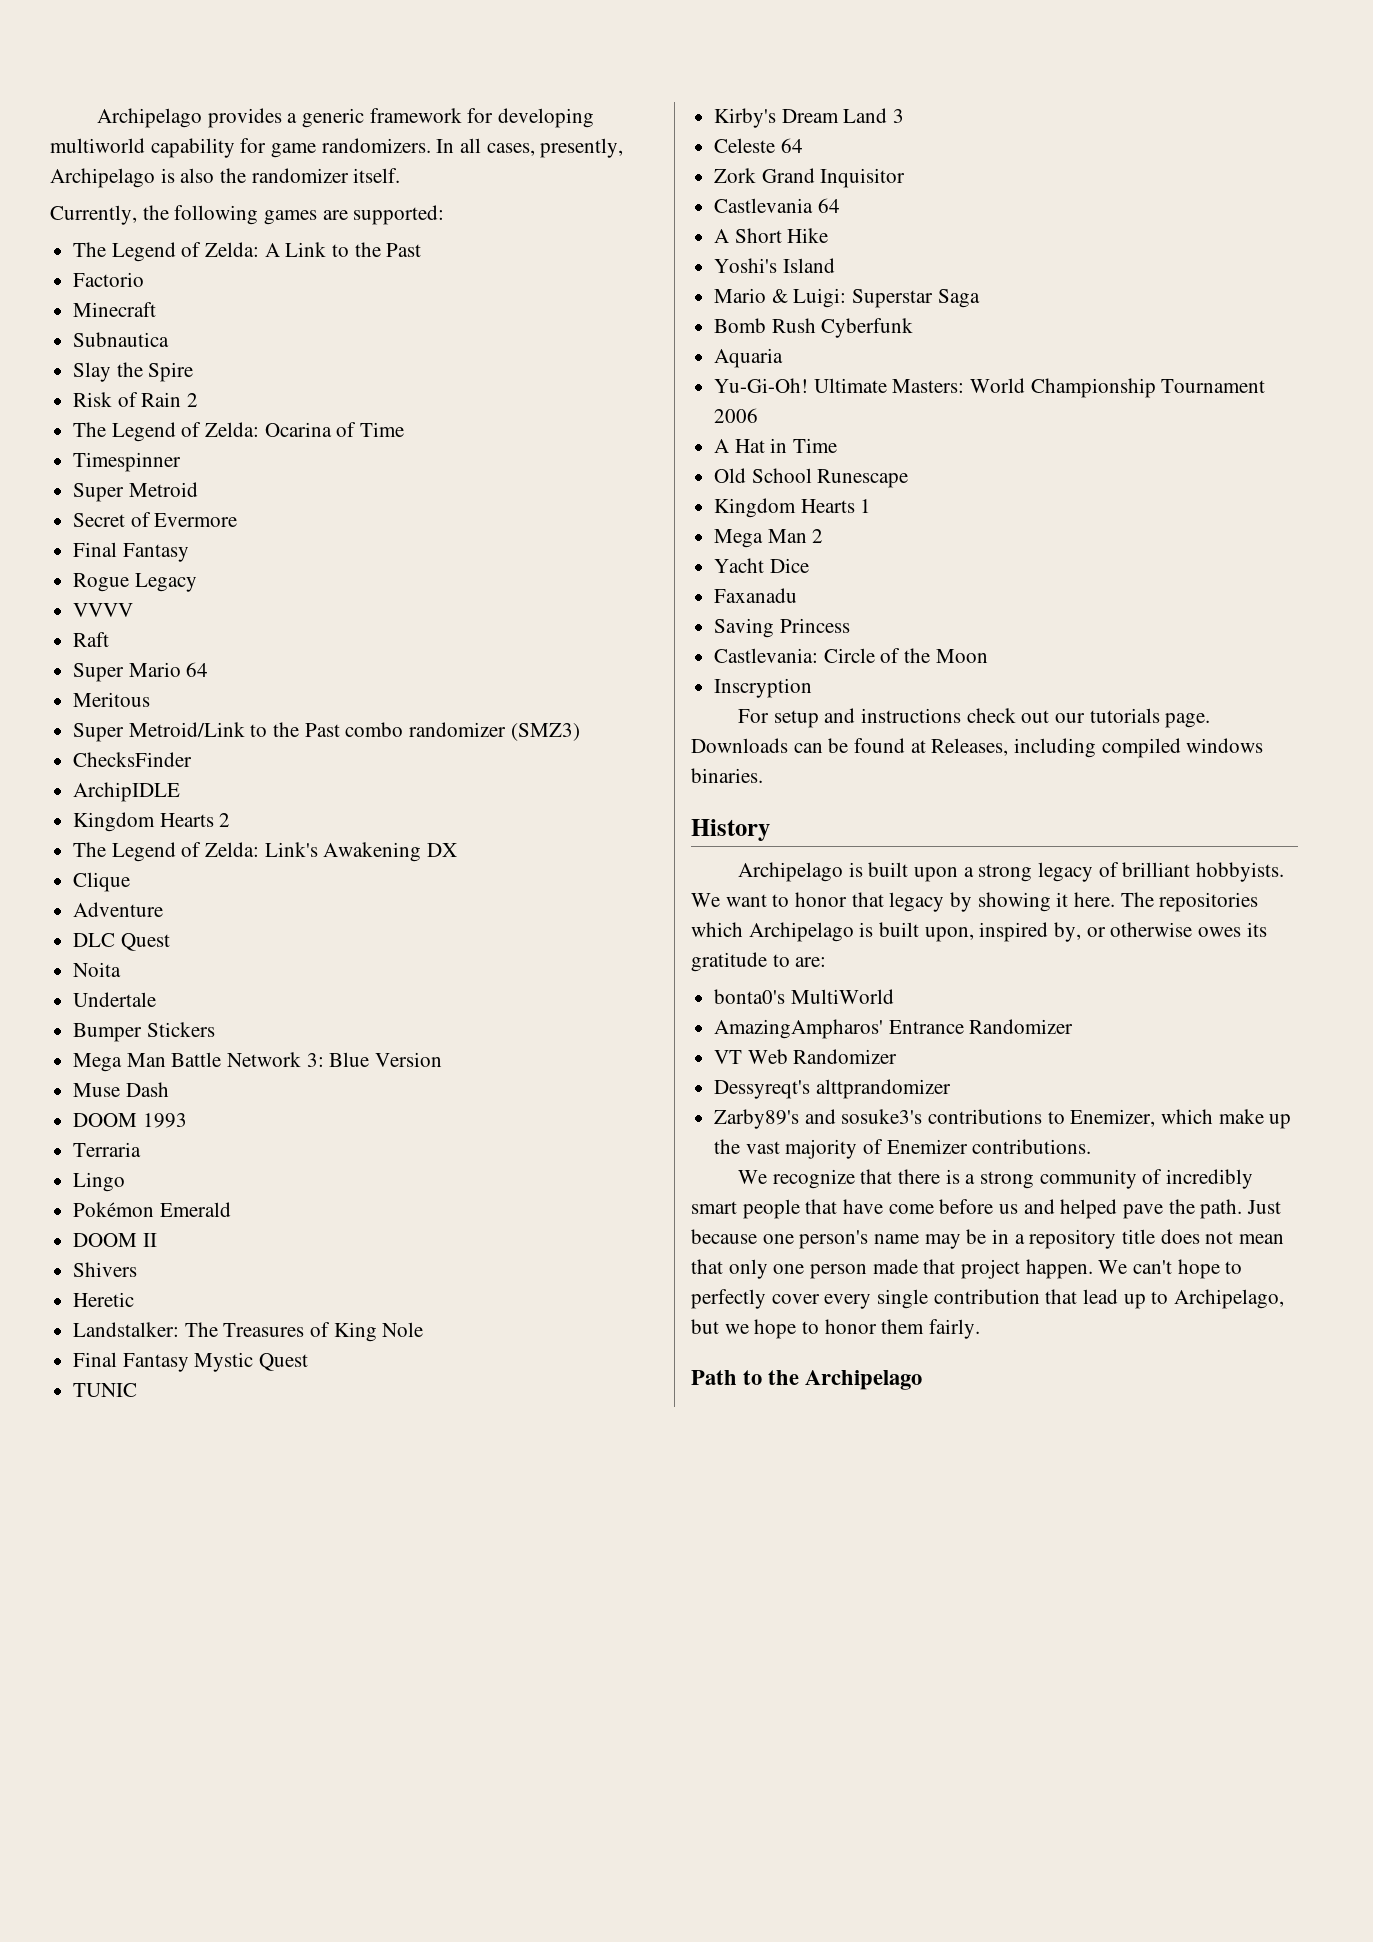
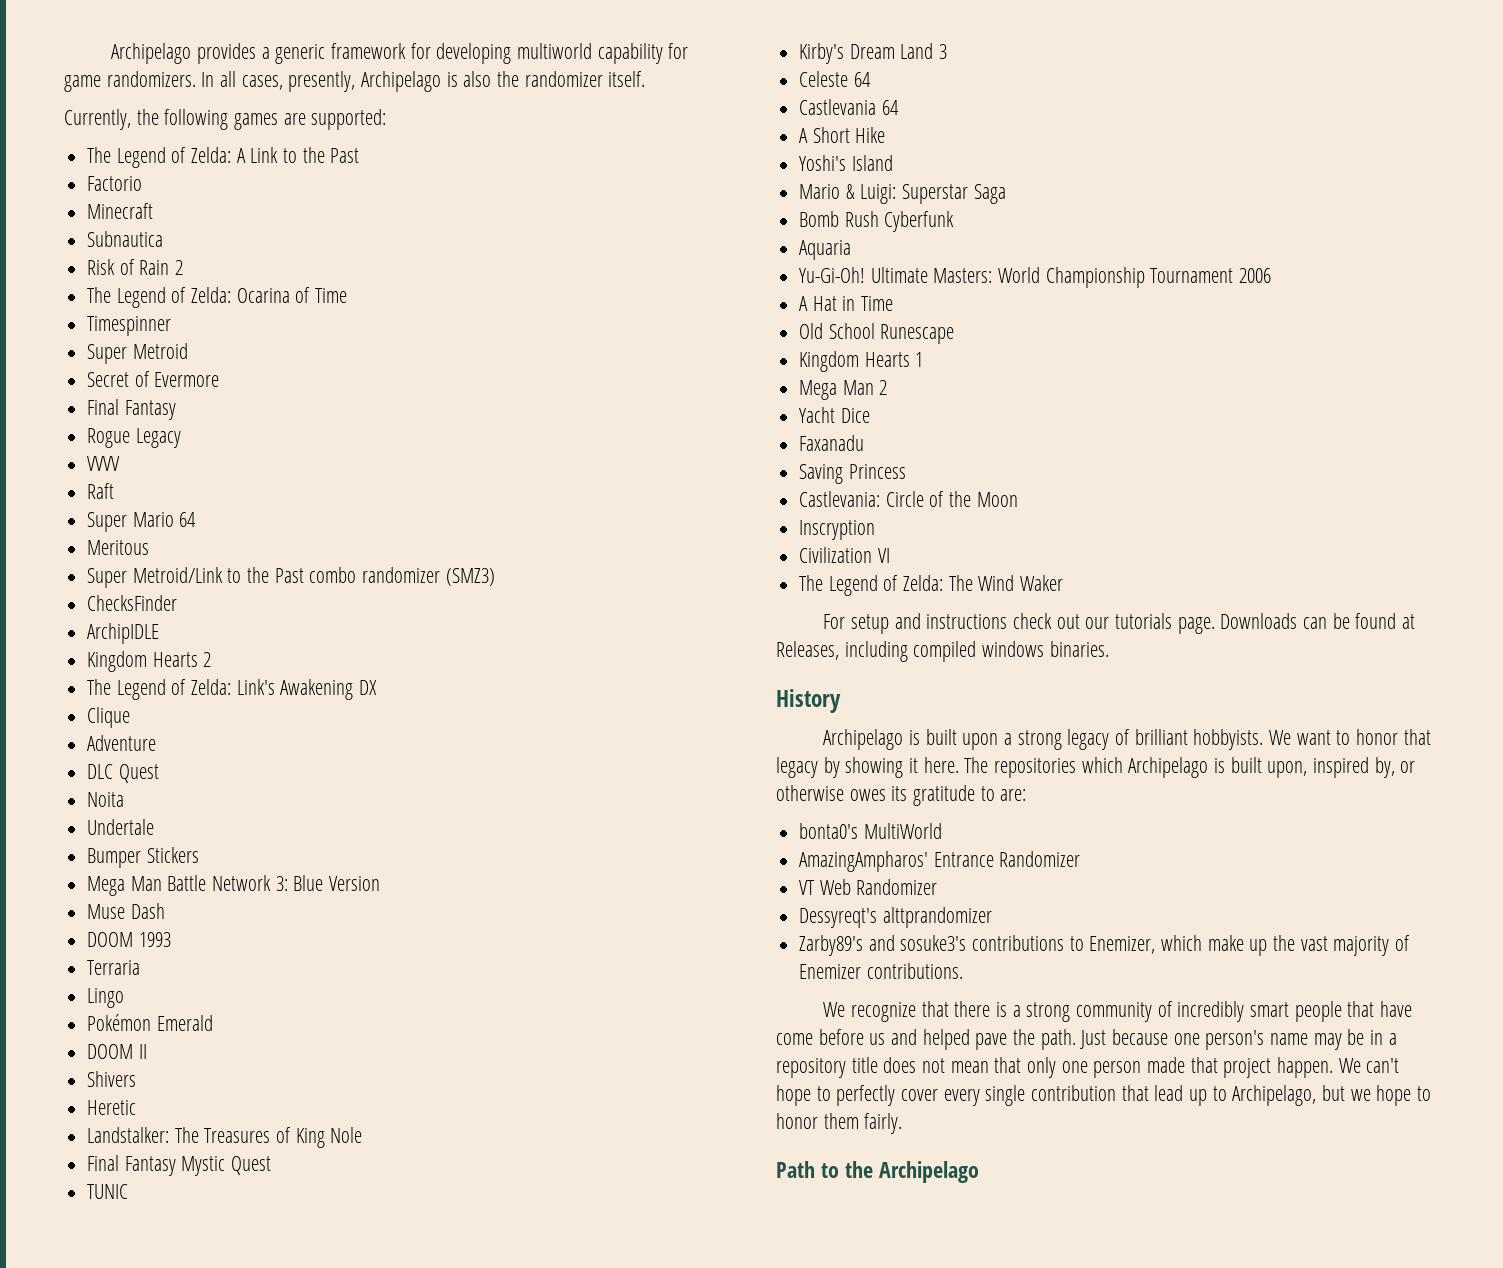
- Slay the Spire
- Zork Grand Inquisitor
+ Civilization VI
+ The Legend of Zelda: The Wind Waker

